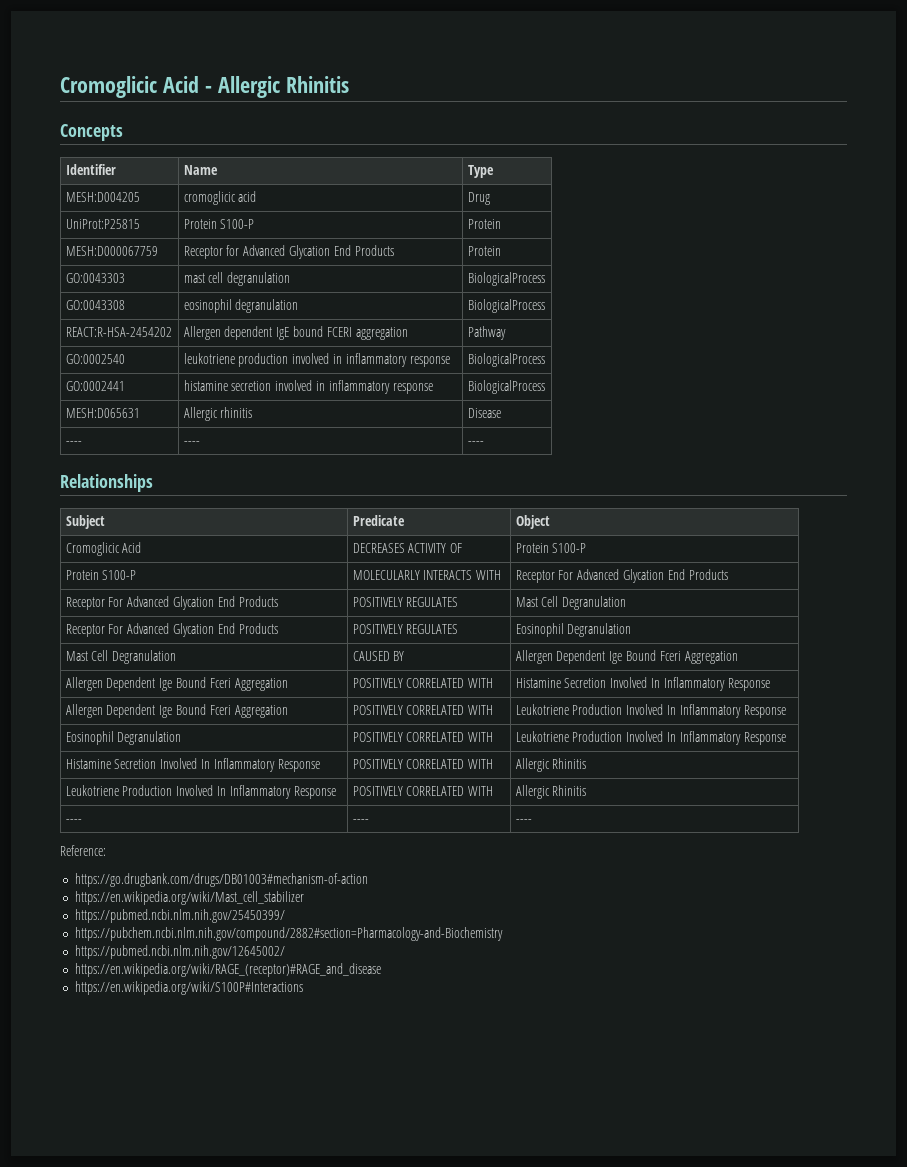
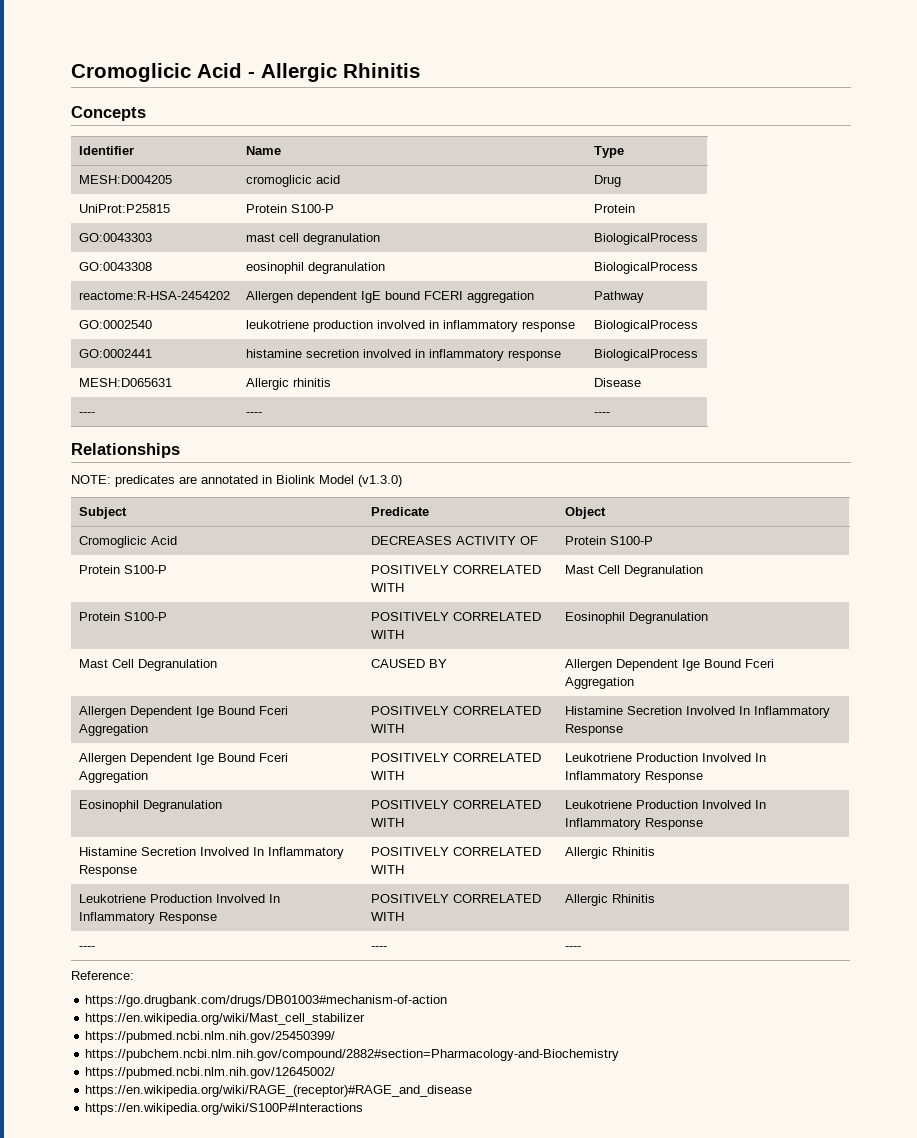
- MESH:D000067759 | Receptor for Advanced Glycation End Products | Protein
- REACT:R-HSA-2454202 | Allergen dependent IgE bound FCERI aggregation | Pathway
+ reactome:R-HSA-2454202 | Allergen dependent IgE bound FCERI aggregation | Pathway
+ NOTE: predicates are annotated in Biolink Model (v1.3.0)
- Protein S100-P | MOLECULARLY INTERACTS WITH | Receptor For Advanced Glycation End Products
- Receptor For Advanced Glycation End Products | POSITIVELY REGULATES | Mast Cell Degranulation
- Receptor For Advanced Glycation End Products | POSITIVELY REGULATES | Eosinophil Degranulation
+ Protein S100-P | POSITIVELY CORRELATED WITH | Mast Cell Degranulation
+ Protein S100-P | POSITIVELY CORRELATED WITH | Eosinophil Degranulation

